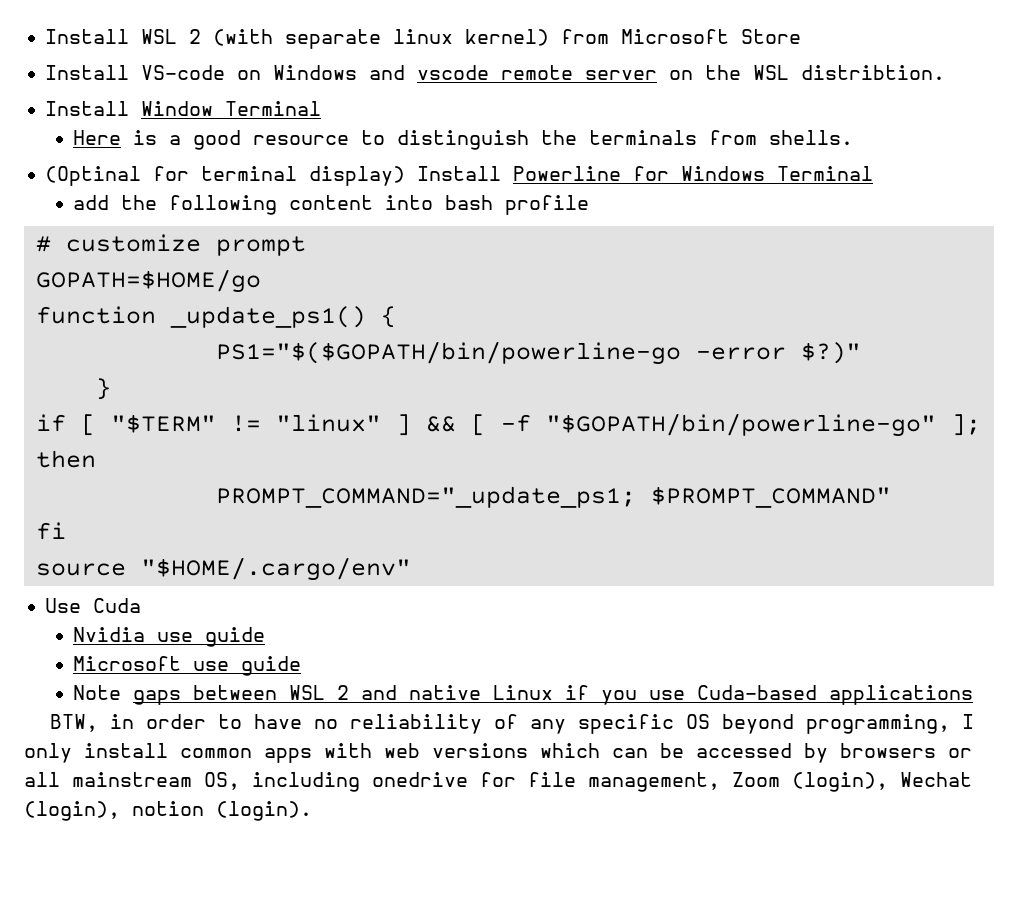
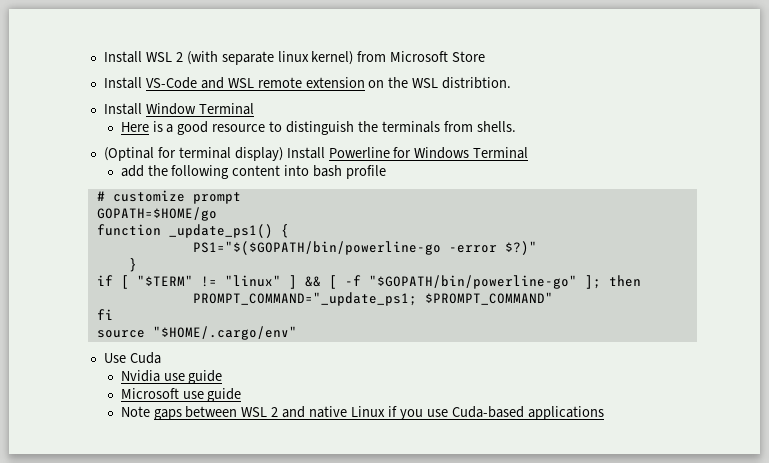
- Install VS-code on Windows and vscode remote server on the WSL distribtion.
+ Install VS-Code and WSL remote extension on the WSL distribtion.
- BTW, in order to have no reliability of any specific OS beyond programming, I only install common apps with web versions which can be accessed by browsers or all mainstream OS, including onedrive for file management, Zoom (login), Wechat (login), notion (login).

